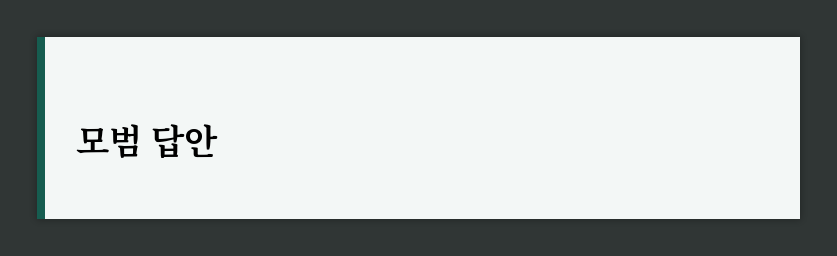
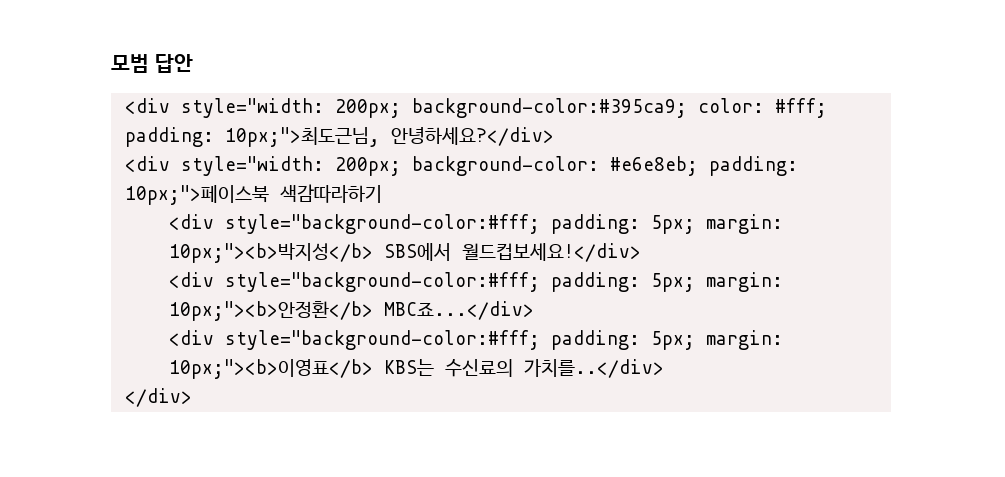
+ <div style="width: 200px; background-color:#395ca9; color: #fff; padding: 10px;">최도근님, 안녕하세요?</div>
+ <div style="width: 200px; background-color: #e6e8eb; padding: 10px;">페이스북 색감따라하기
+ <div style="background-color:#fff; padding: 5px; margin: 10px;"><b>박지성</b> SBS에서 월드컵보세요!</div>
+ <div style="background-color:#fff; padding: 5px; margin: 10px;"><b>안정환</b> MBC죠...</div>
+ <div style="background-color:#fff; padding: 5px; margin: 10px;"><b>이영표</b> KBS는 수신료의 가치를..</div>
+ </div>

